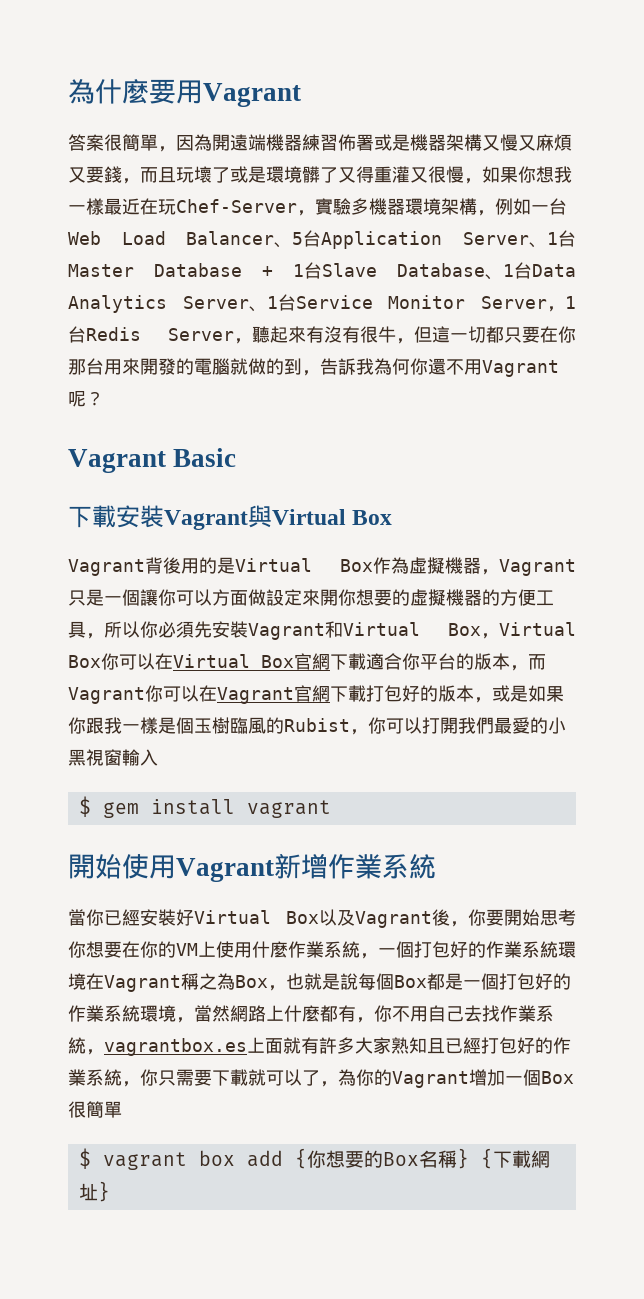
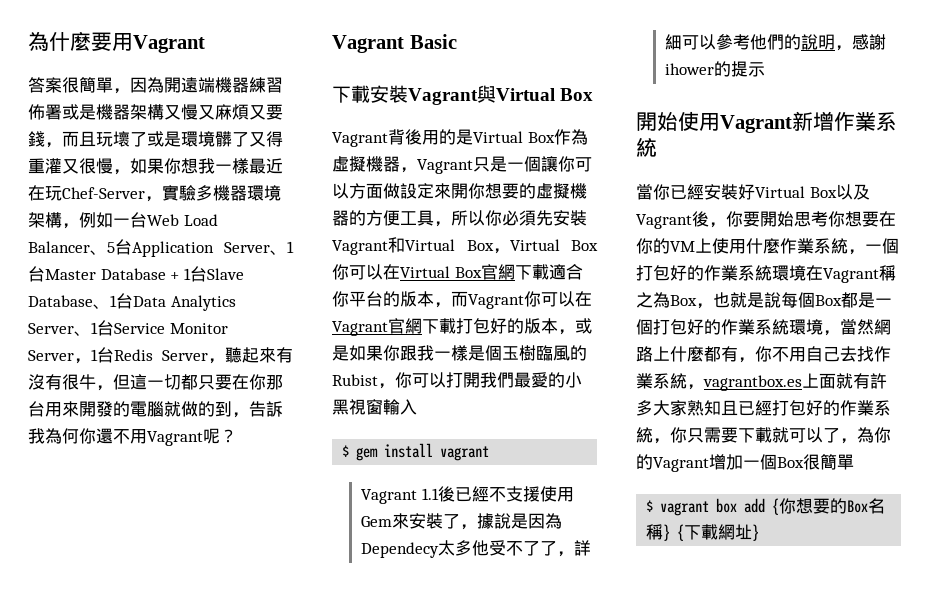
+ Vagrant 1.1後已經不支援使用Gem來安裝了，據說是因為Dependecy太多他受不了了，詳細可以參考他們的說明，感謝ihower的提示

